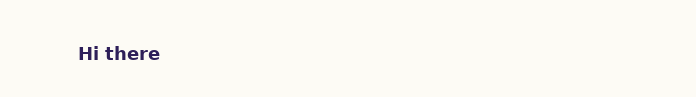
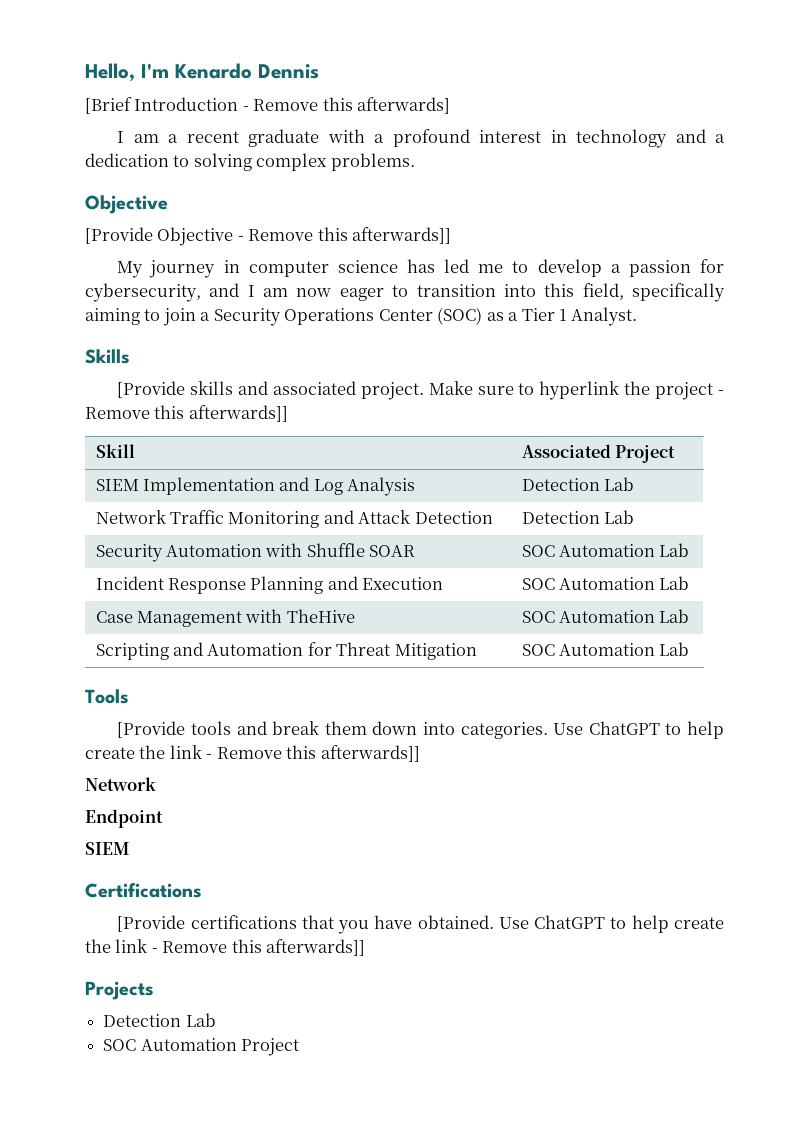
- Hi there
+ Hello, I'm Kenardo Dennis
+ [Brief Introduction - Remove this afterwards]
+ I am a recent graduate with a profound interest in technology and a dedication to solving complex problems.
+ Objective
+ [Provide Objective - Remove this afterwards]]
+ My journey in computer science has led me to develop a passion for cybersecurity, and I am now eager to transition into this field, specifically aiming to join a Security Operations Center (SOC) as a Tier 1 Analyst.
+ Skills
+ [Provide skills and associated project. Make sure to hyperlink the project - Remove this afterwards]]
+ Skill | Associated Project
+ SIEM Implementation and Log Analysis | Detection Lab
+ Network Traffic Monitoring and Attack Detection | Detection Lab
+ Security Automation with Shuffle SOAR | SOC Automation Lab
+ Incident Response Planning and Execution | SOC Automation Lab
+ Case Management with TheHive | SOC Automation Lab
+ Scripting and Automation for Threat Mitigation | SOC Automation Lab
+ Tools
+ [Provide tools and break them down into categories. Use ChatGPT to help create the link - Remove this afterwards]]
+ Network
+ Endpoint
+ SIEM
+ Certifications
+ [Provide certifications that you have obtained. Use ChatGPT to help create the link - Remove this afterwards]]
+ Projects
+ Detection Lab
+ SOC Automation Project

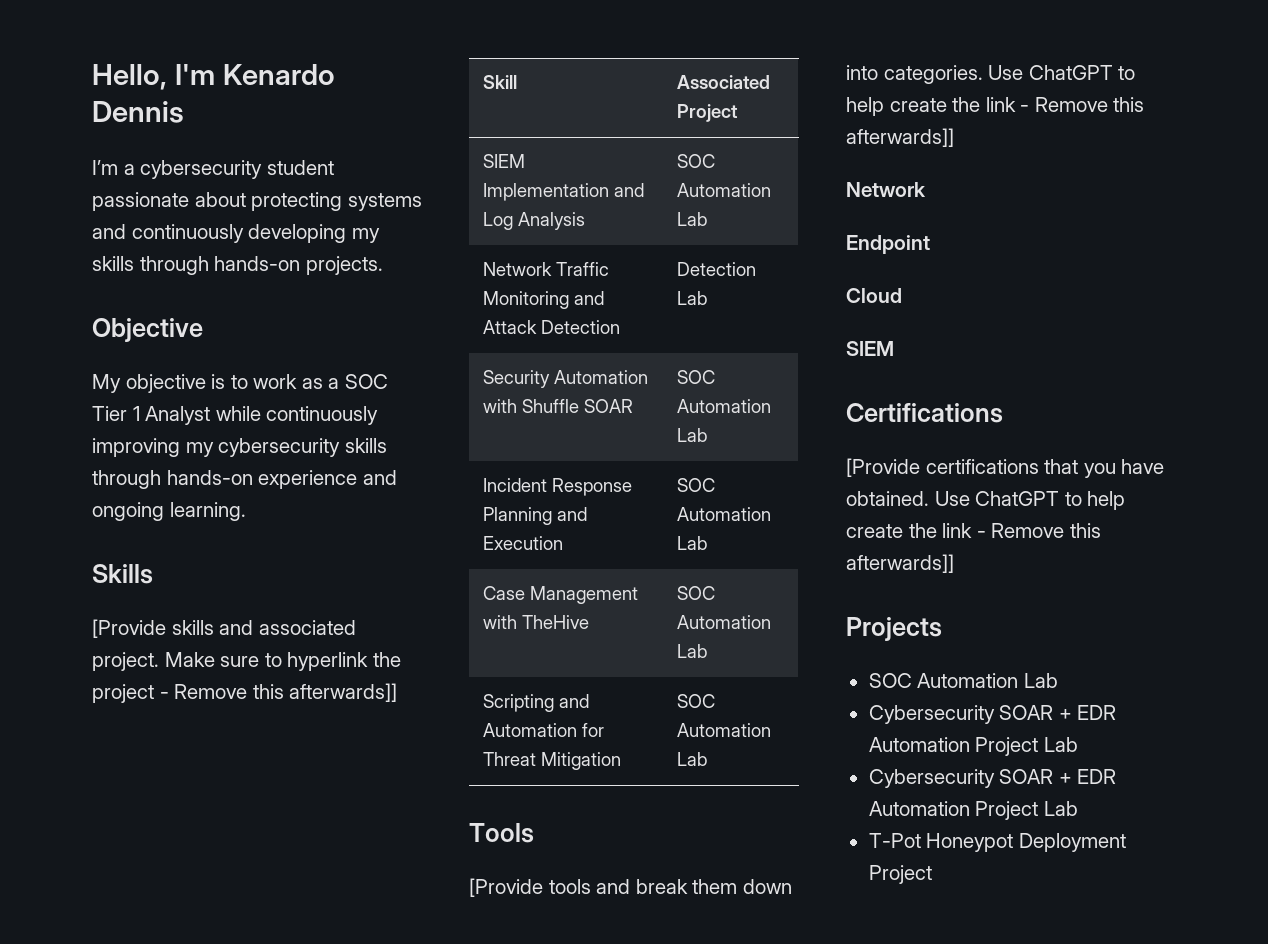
- [Brief Introduction - Remove this afterwards]
- I am a recent graduate with a profound interest in technology and a dedication to solving complex problems.
+ I’m a cybersecurity student passionate about protecting systems and continuously developing my skills through hands-on projects.
  Objective
- [Provide Objective - Remove this afterwards]]
- My journey in computer science has led me to develop a passion for cybersecurity, and I am now eager to transition into this field, specifically aiming to join a Security Operations Center (SOC) as a Tier 1 Analyst.
+ My objective is to work as a SOC Tier 1 Analyst while continuously improving my cybersecurity skills through hands-on experience and ongoing learning.
- SIEM Implementation and Log Analysis | Detection Lab
+ SIEM Implementation and Log Analysis | SOC Automation Lab
+ Cloud
  Projects
- Detection Lab
- SOC Automation Project
+ SOC Automation Lab
+ Cybersecurity SOAR + EDR Automation Project Lab
+ Cybersecurity SOAR + EDR Automation Project Lab
+ T-Pot Honeypot Deployment Project

